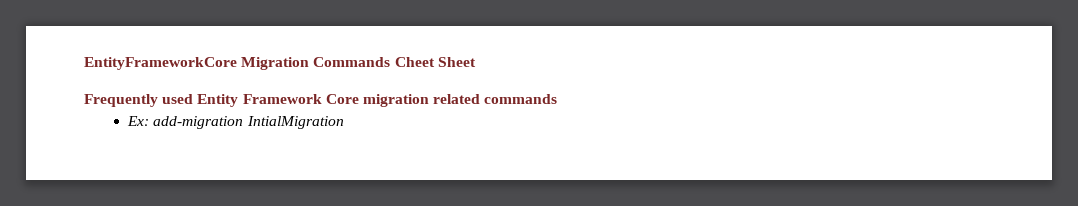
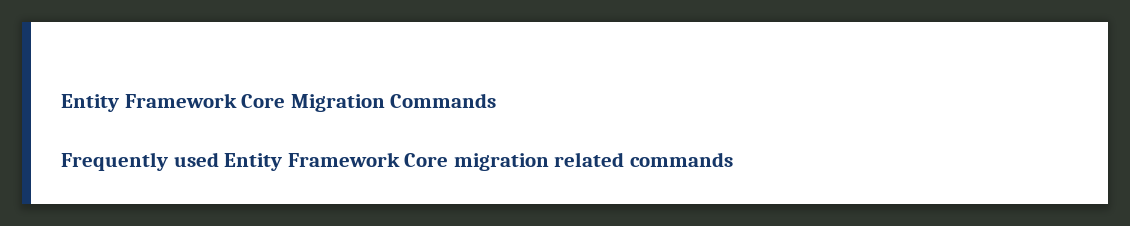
- EntityFrameworkCore Migration Commands Cheet Sheet
+ Entity Framework Core Migration Commands
- Ex: add-migration IntialMigration

